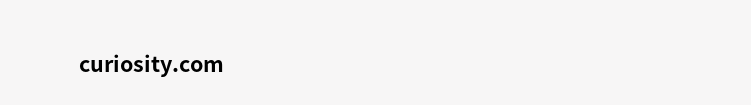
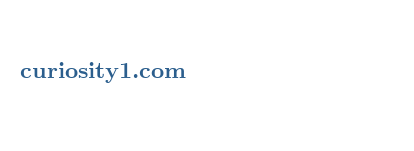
- curiosity.com
+ curiosity1.com

